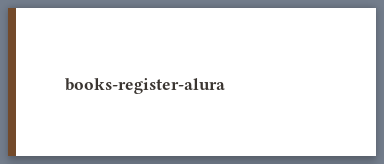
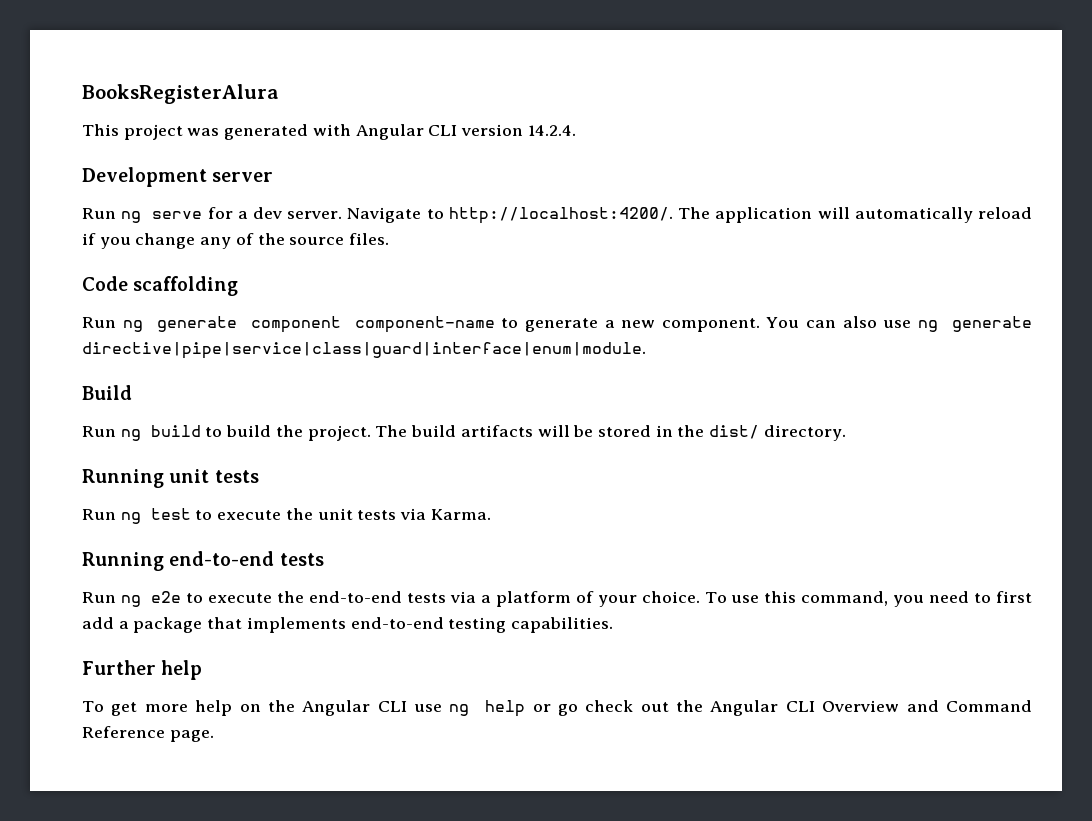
- books-register-alura
+ BooksRegisterAlura
+ This project was generated with Angular CLI version 14.2.4.
+ Development server
+ Run ng serve for a dev server. Navigate to http://localhost:4200/. The application will automatically reload if you change any of the source files.
+ Code scaffolding
+ Run ng generate component component-name to generate a new component. You can also use ng generate directive|pipe|service|class|guard|interface|enum|module.
+ Build
+ Run ng build to build the project. The build artifacts will be stored in the dist/ directory.
+ Running unit tests
+ Run ng test to execute the unit tests via Karma.
+ Running end-to-end tests
+ Run ng e2e to execute the end-to-end tests via a platform of your choice. To use this command, you need to first add a package that implements end-to-end testing capabilities.
+ Further help
+ To get more help on the Angular CLI use ng help or go check out the Angular CLI Overview and Command Reference page.

